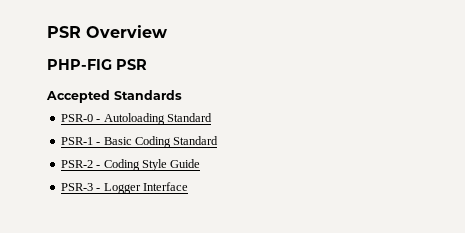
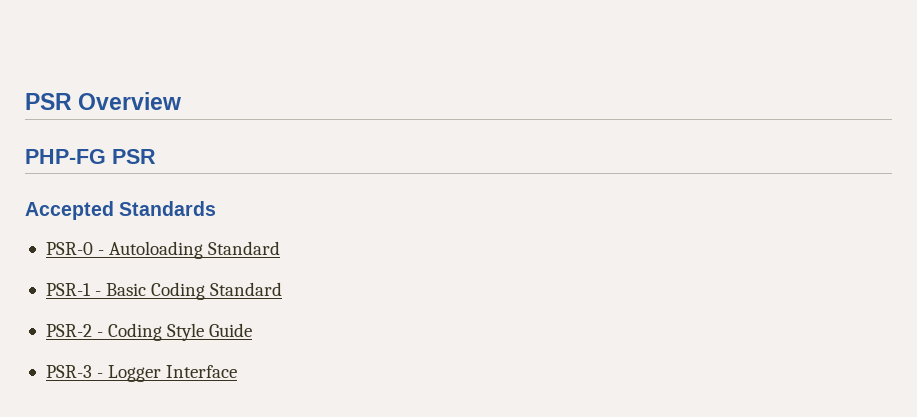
- PHP-FIG PSR
+ PHP-FG PSR

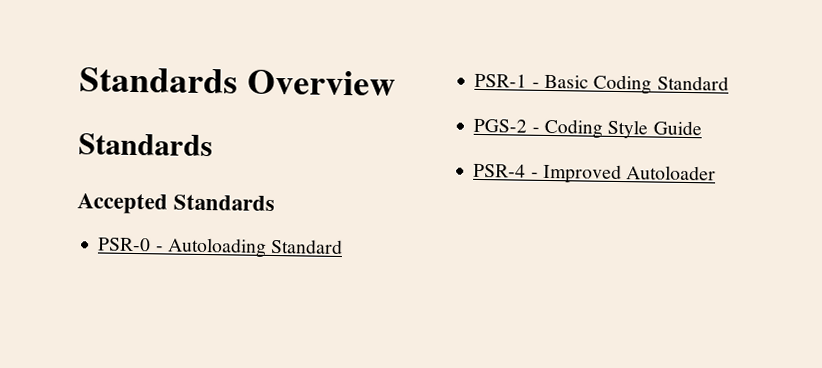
- PSR Overview
- PHP-FG PSR
+ Standards Overview
+ Standards
- PSR-2 - Coding Style Guide
+ PGS-2 - Coding Style Guide
- PSR-3 - Logger Interface
+ PSR-4 - Improved Autoloader

